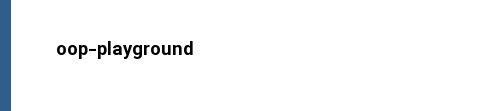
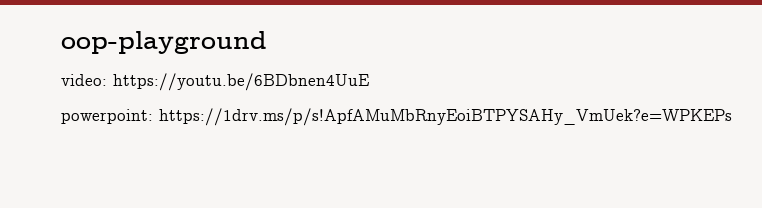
+ video: https://youtu.be/6BDbnen4UuE
+ powerpoint: https://1drv.ms/p/s!ApfAMuMbRnyEoiBTPYSAHy_VmUek?e=WPKEPs

